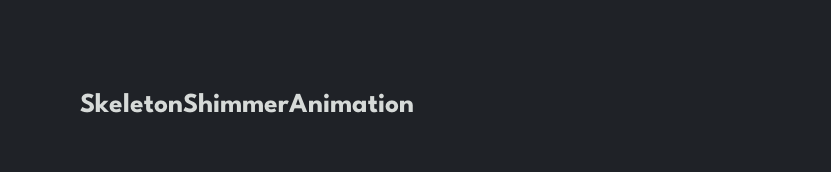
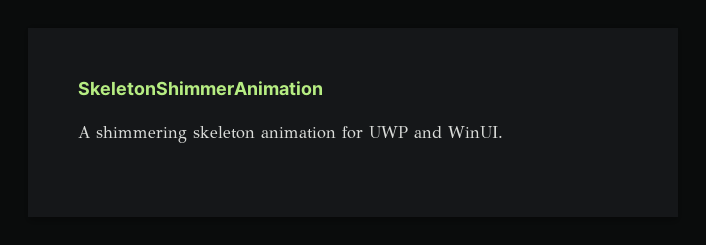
+ A shimmering skeleton animation for UWP and WinUI.

